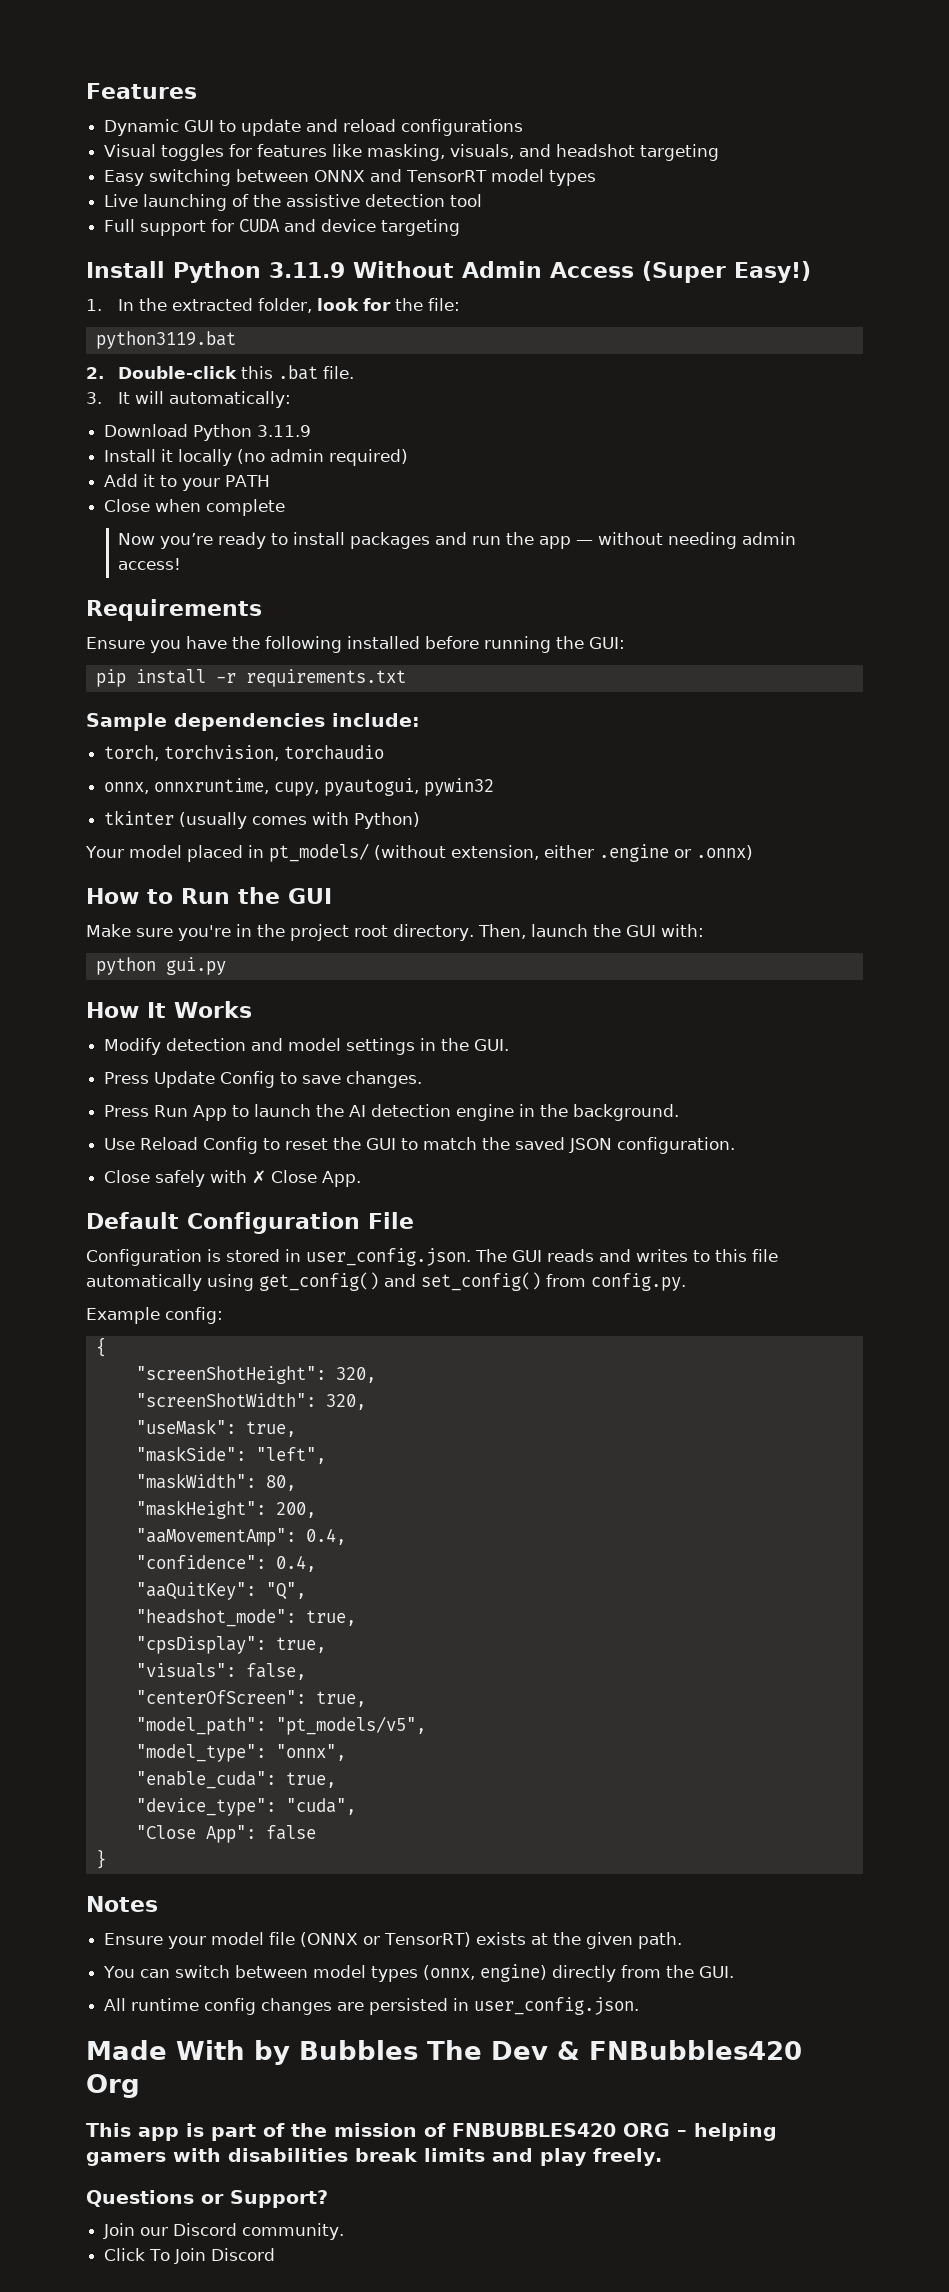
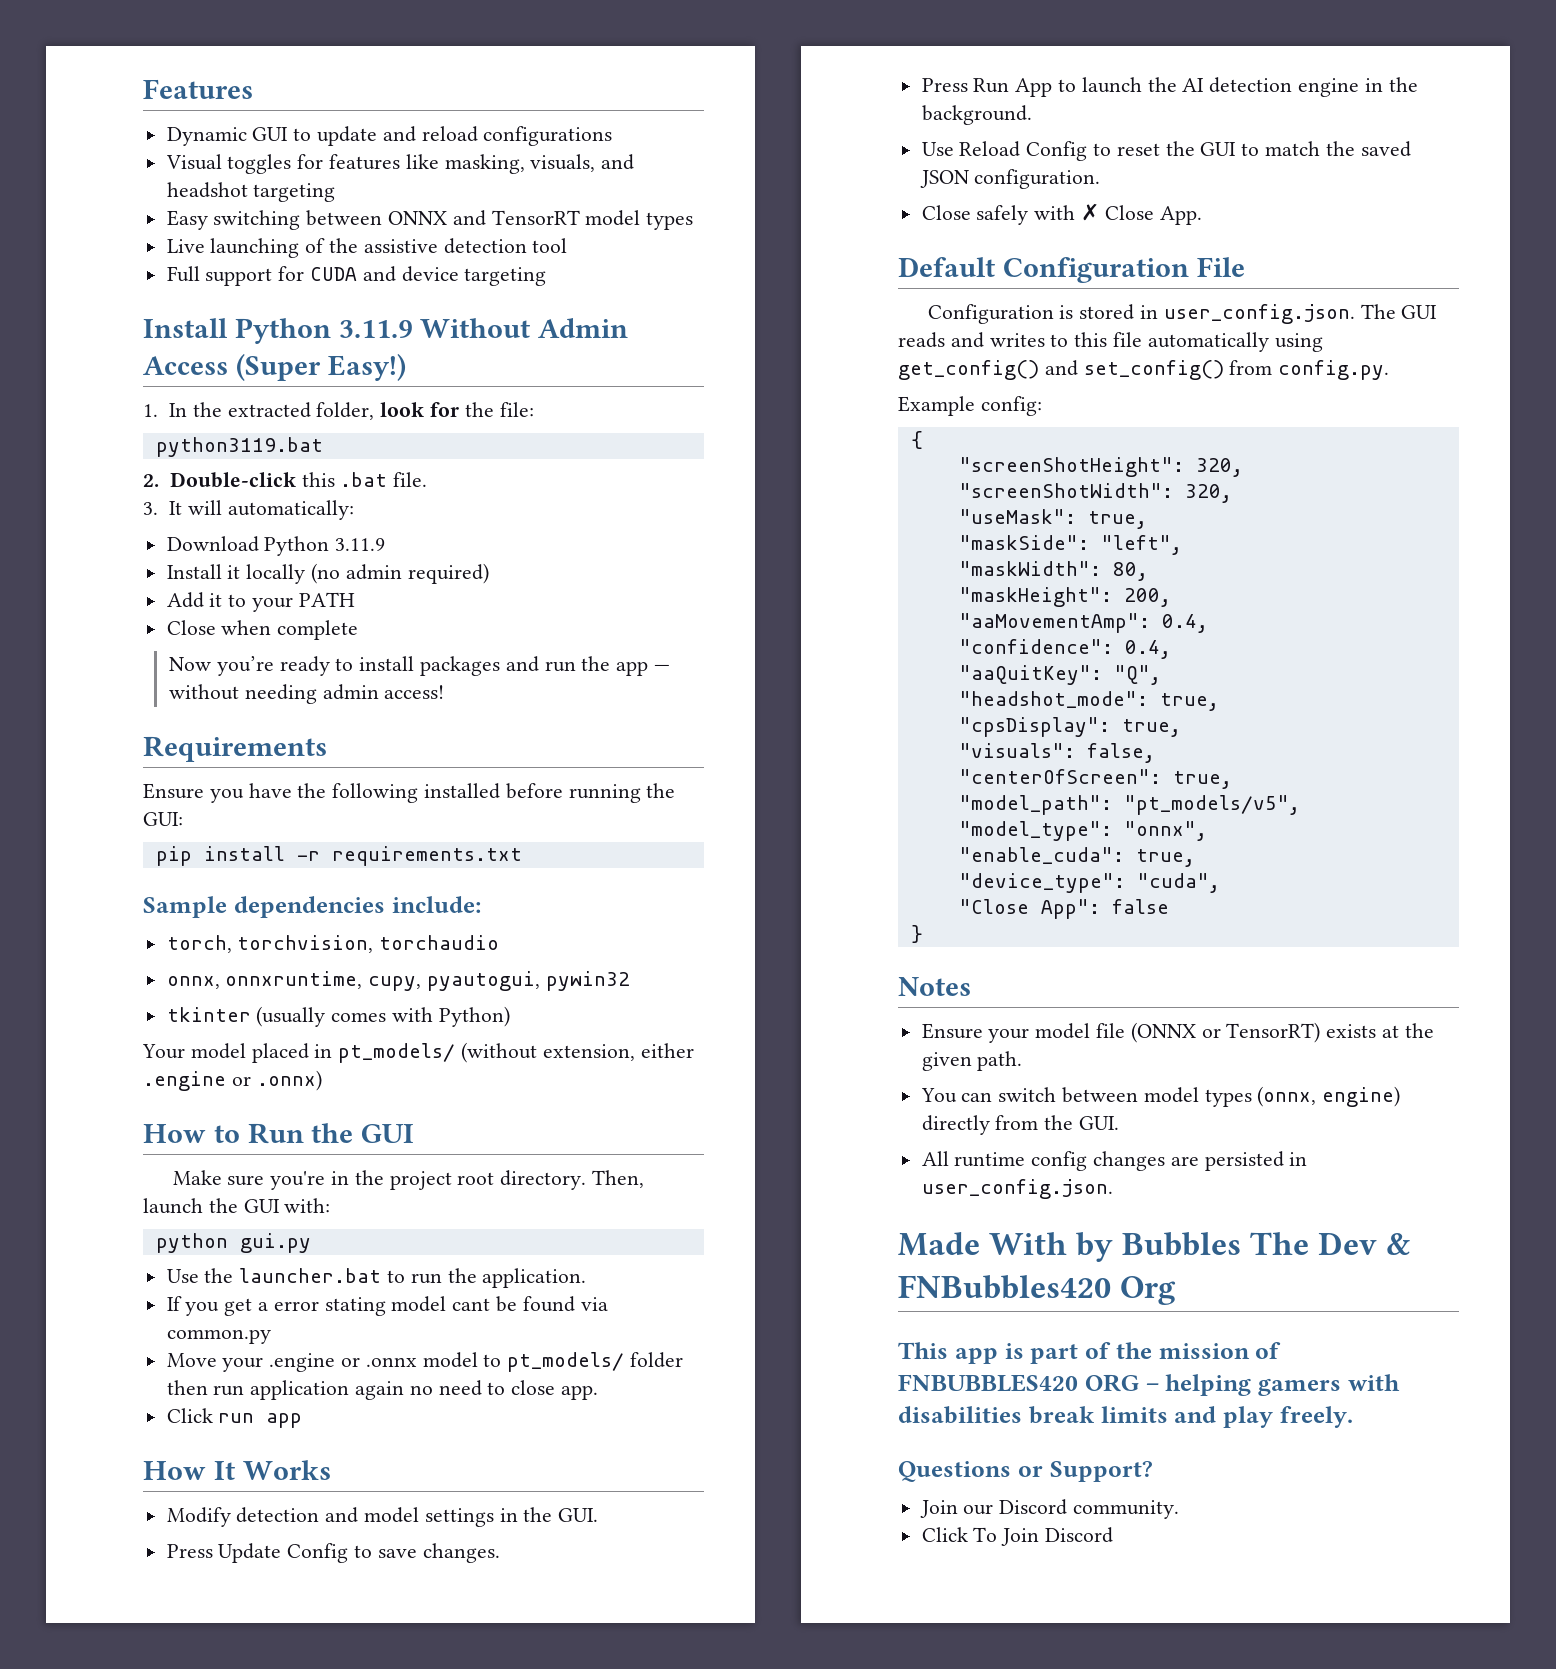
+ Use the launcher.bat to run the application.
+ If you get a error stating model cant be found via common.py
+ Move your .engine or .onnx model to pt_models/ folder then run application again no need to close app.
+ Click run app

